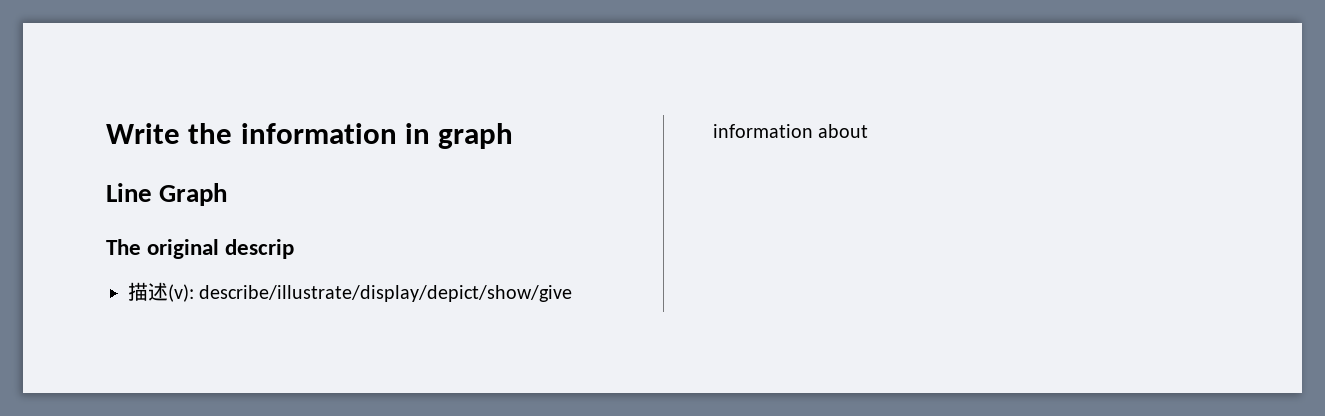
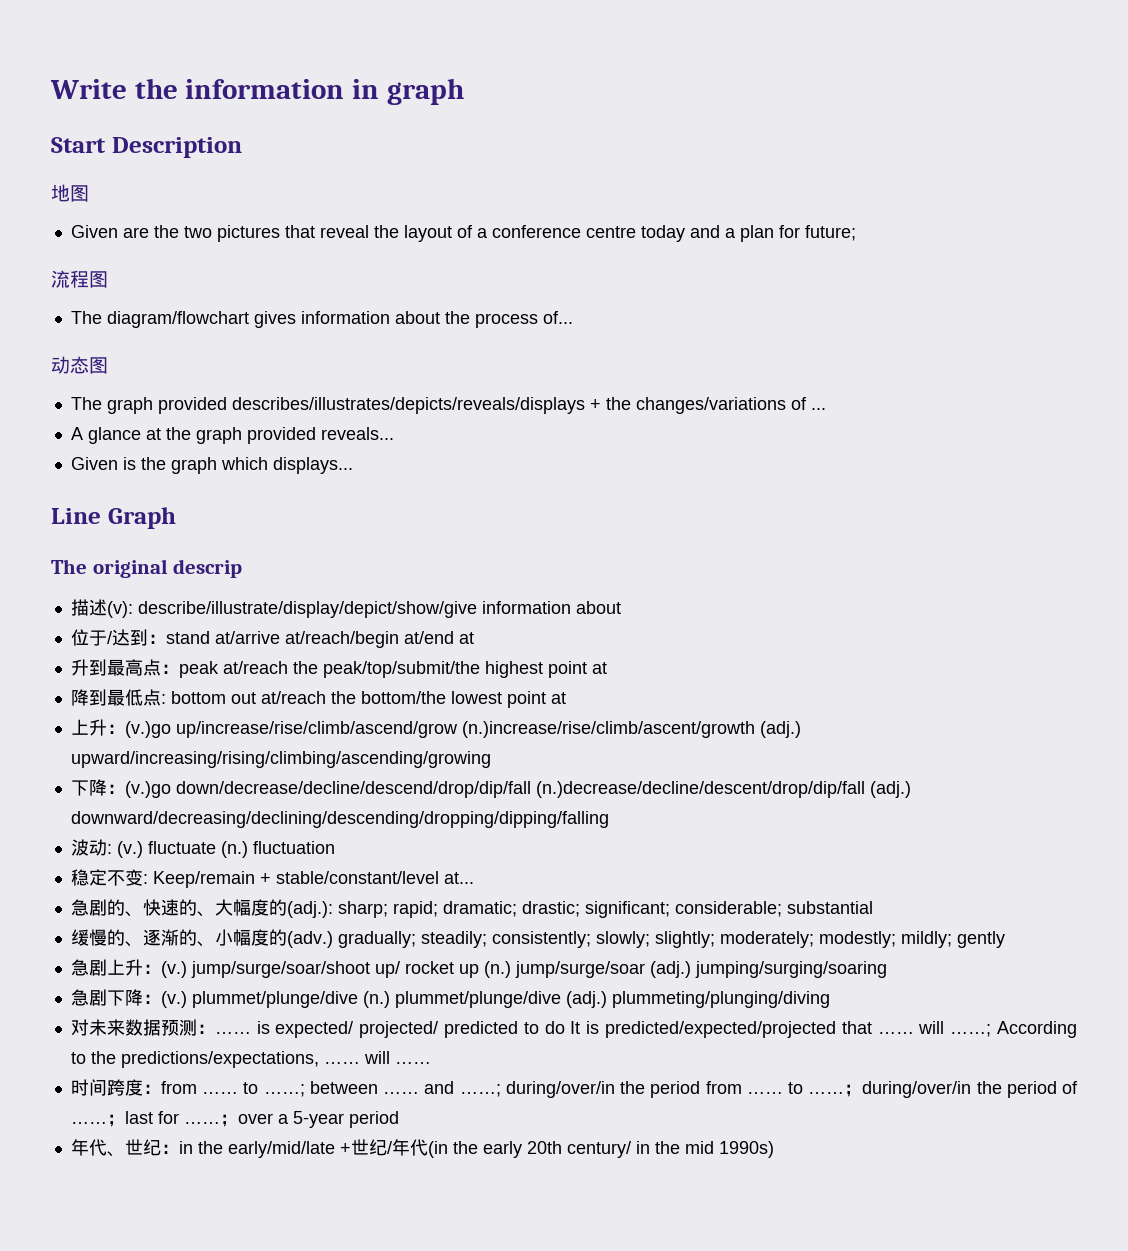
+ Start Description
+ 地图
+ Given are the two pictures that reveal the layout of a conference centre today and a plan for future;
+ 流程图
+ The diagram/flowchart gives information about the process of...
+ 动态图
+ The graph provided describes/illustrates/depicts/reveals/displays + the changes/variations of ...
+ A glance at the graph provided reveals...
+ Given is the graph which displays...
+ 位于/达到：stand at/arrive at/reach/begin at/end at
+ 升到最高点：peak at/reach the peak/top/submit/the highest point at
+ 降到最低点: bottom out at/reach the bottom/the lowest point at
+ 上升：(v.)go up/increase/rise/climb/ascend/grow (n.)increase/rise/climb/ascent/growth (adj.) upward/increasing/rising/climbing/ascending/growing
+ 下降：(v.)go down/decrease/decline/descend/drop/dip/fall (n.)decrease/decline/descent/drop/dip/fall (adj.) downward/decreasing/declining/descending/dropping/dipping/falling
+ 波动: (v.) fluctuate (n.) fluctuation
+ 稳定不变: Keep/remain + stable/constant/level at...
+ 急剧的、快速的、大幅度的(adj.): sharp; rapid; dramatic; drastic; significant; considerable; substantial
+ 缓慢的、逐渐的、小幅度的(adv.) gradually; steadily; consistently; slowly; slightly; moderately; modestly; mildly; gently
+ 急剧上升：(v.) jump/surge/soar/shoot up/ rocket up (n.) jump/surge/soar (adj.) jumping/surging/soaring
+ 急剧下降：(v.) plummet/plunge/dive (n.) plummet/plunge/dive (adj.) plummeting/plunging/diving
+ 对未来数据预测：…… is expected/ projected/ predicted to do It is predicted/expected/projected that …… will ……; According to the predictions/expectations, …… will ……
+ 时间跨度：from …… to ……; between …… and ……; during/over/in the period from …… to ……；during/over/in the period of ……；last for ……；over a 5-year period
+ 年代、世纪：in the early/mid/late +世纪/年代(in the early 20th century/ in the mid 1990s)

